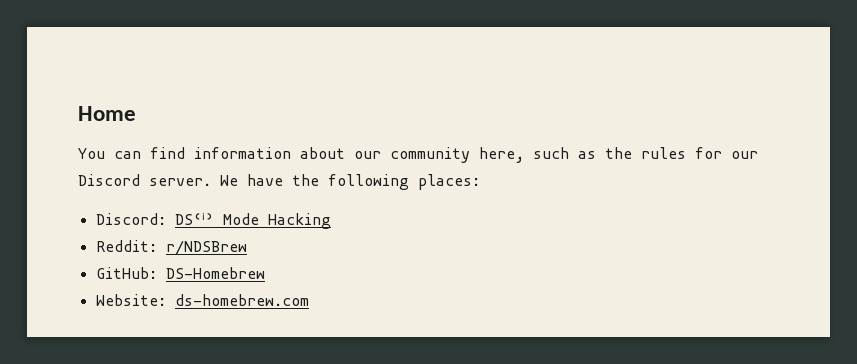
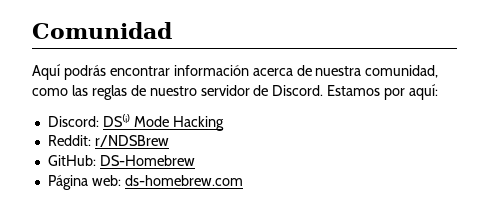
- Home
- You can find information about our community here, such as the rules for our Discord server. We have the following places:
+ Comunidad
+ Aquí podrás encontrar información acerca de nuestra comunidad, como las reglas de nuestro servidor de Discord. Estamos por aquí:
- Website: ds-homebrew.com
+ Página web: ds-homebrew.com

